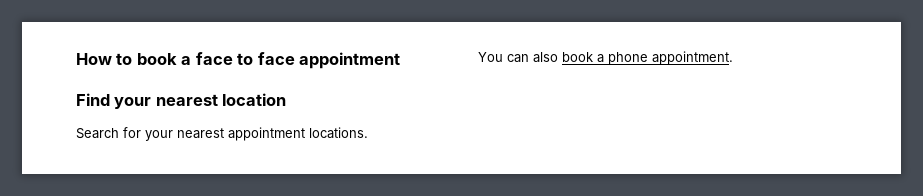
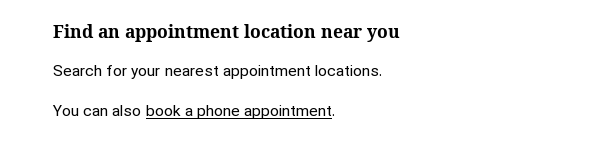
- How to book a face to face appointment
- Find your nearest location
+ Find an appointment location near you

